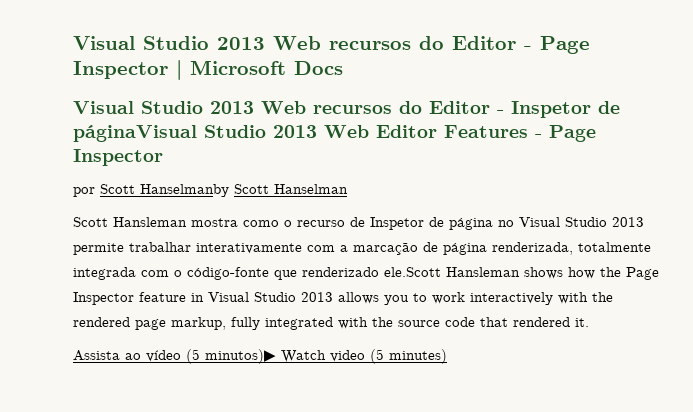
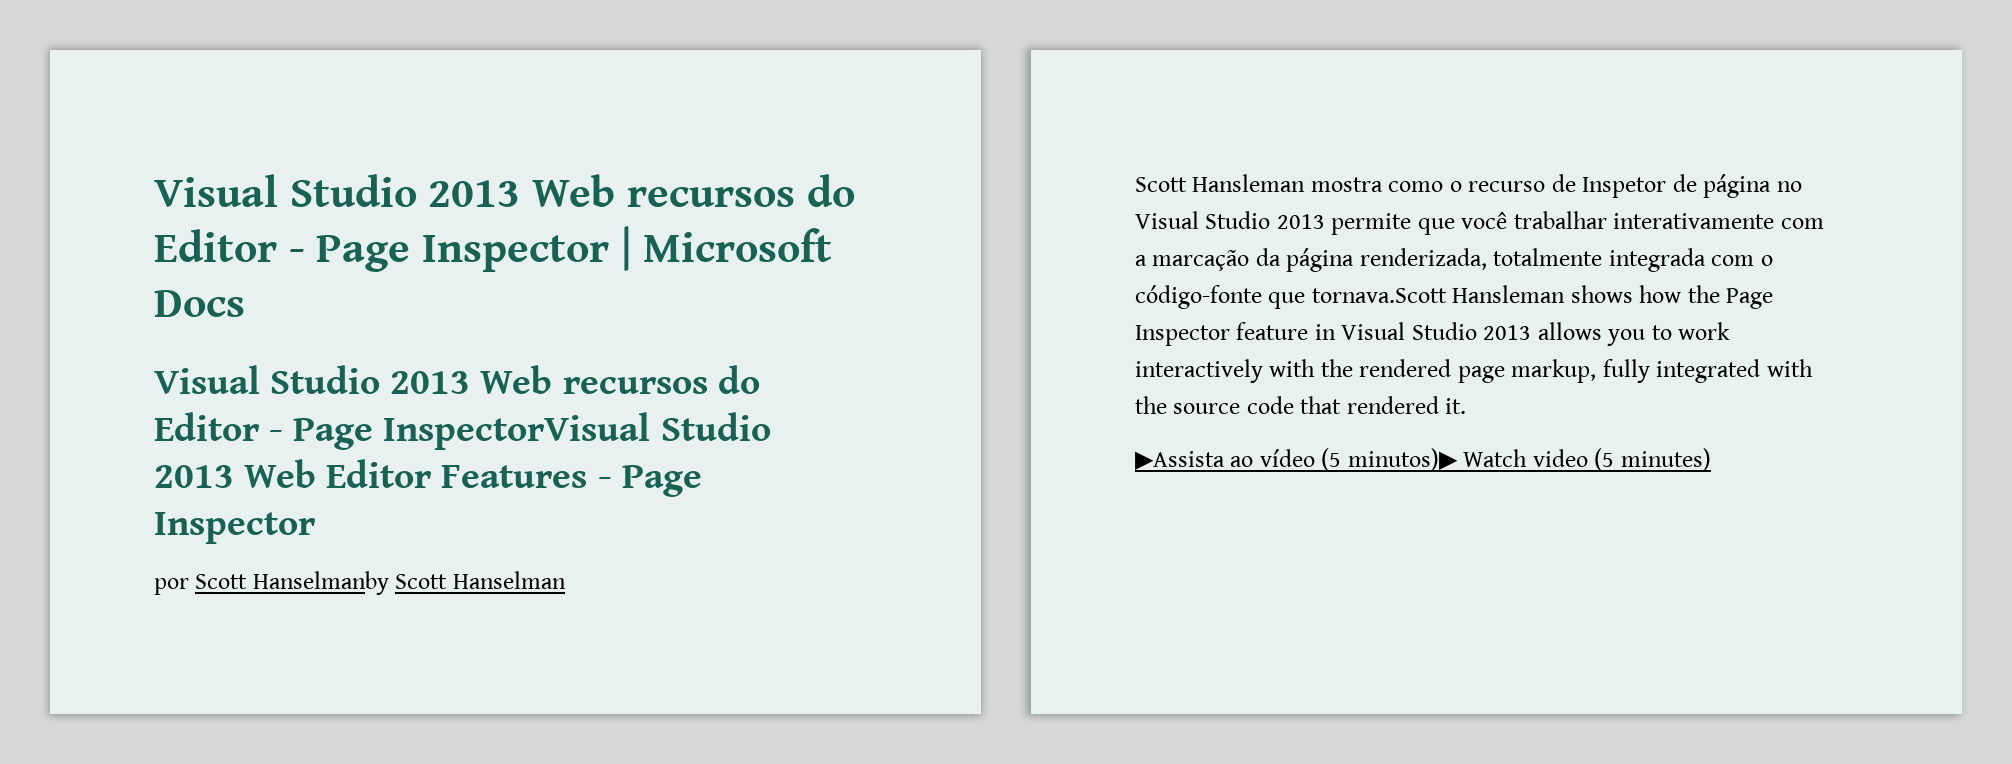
- Visual Studio 2013 Web recursos do Editor - Inspetor de páginaVisual Studio 2013 Web Editor Features - Page Inspector
+ Visual Studio 2013 Web recursos do Editor - Page InspectorVisual Studio 2013 Web Editor Features - Page Inspector
- Scott Hansleman mostra como o recurso de Inspetor de página no Visual Studio 2013 permite trabalhar interativamente com a marcação de página renderizada, totalmente integrada com o código-fonte que renderizado ele.Scott Hansleman shows how the Page Inspector feature in Visual Studio 2013 allows you to work interactively with the rendered page markup, fully integrated with the source code that rendered it.
+ Scott Hansleman mostra como o recurso de Inspetor de página no Visual Studio 2013 permite que você trabalhar interativamente com a marcação da página renderizada, totalmente integrada com o código-fonte que tornava.Scott Hansleman shows how the Page Inspector feature in Visual Studio 2013 allows you to work interactively with the rendered page markup, fully integrated with the source code that rendered it.
- Assista ao vídeo (5 minutos)▶ Watch video (5 minutes)
+ ▶Assista ao vídeo (5 minutos)▶ Watch video (5 minutes)

